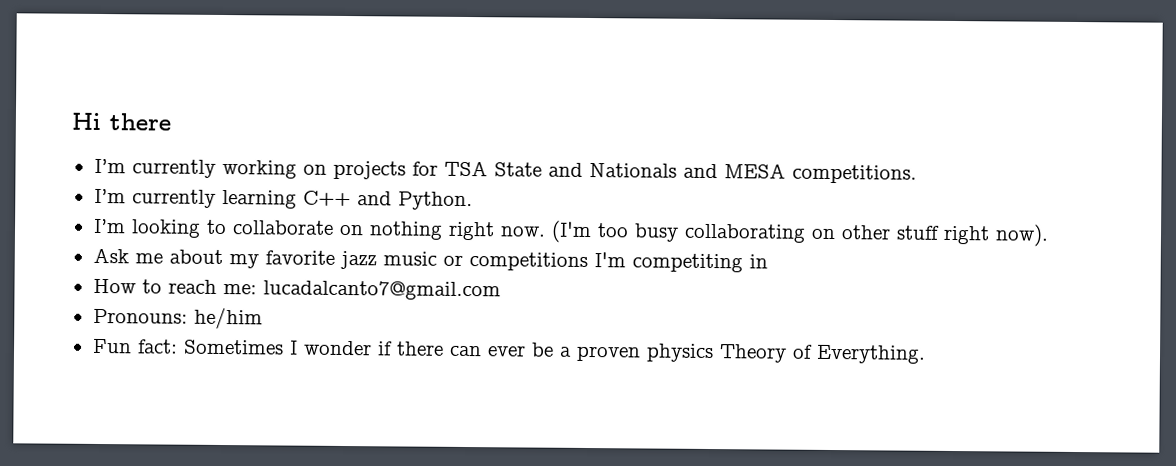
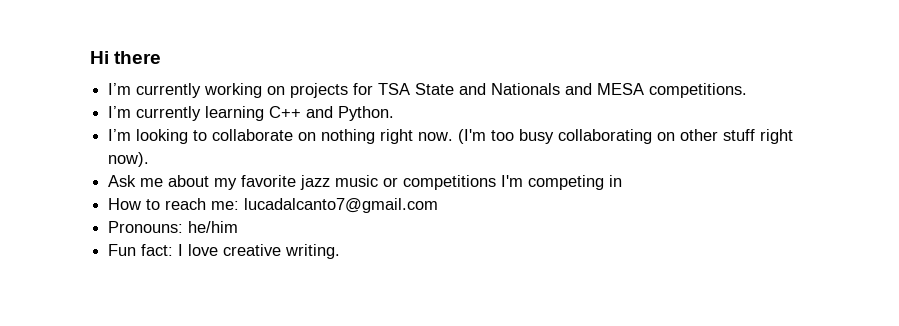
- Ask me about my favorite jazz music or competitions I'm competiting in
+ Ask me about my favorite jazz music or competitions I'm competing in
- Fun fact: Sometimes I wonder if there can ever be a proven physics Theory of Everything.
+ Fun fact: I love creative writing.

